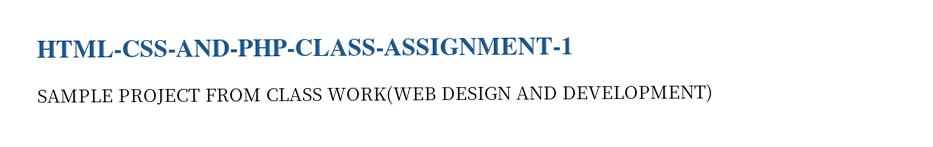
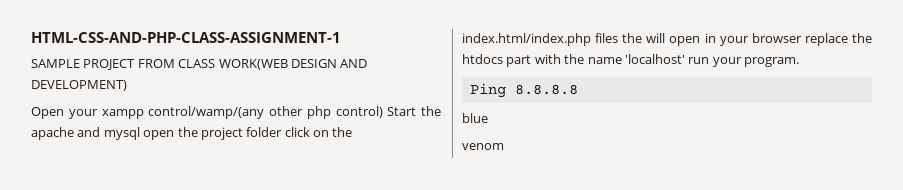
+ Open your xampp control/wamp/(any other php control) Start the apache and mysql open the project folder click on the index.html/index.php files the will open in your browser replace the htdocs part with the name 'localhost' run your program.
+ Ping 8.8.8.8
+ blue
+ venom

